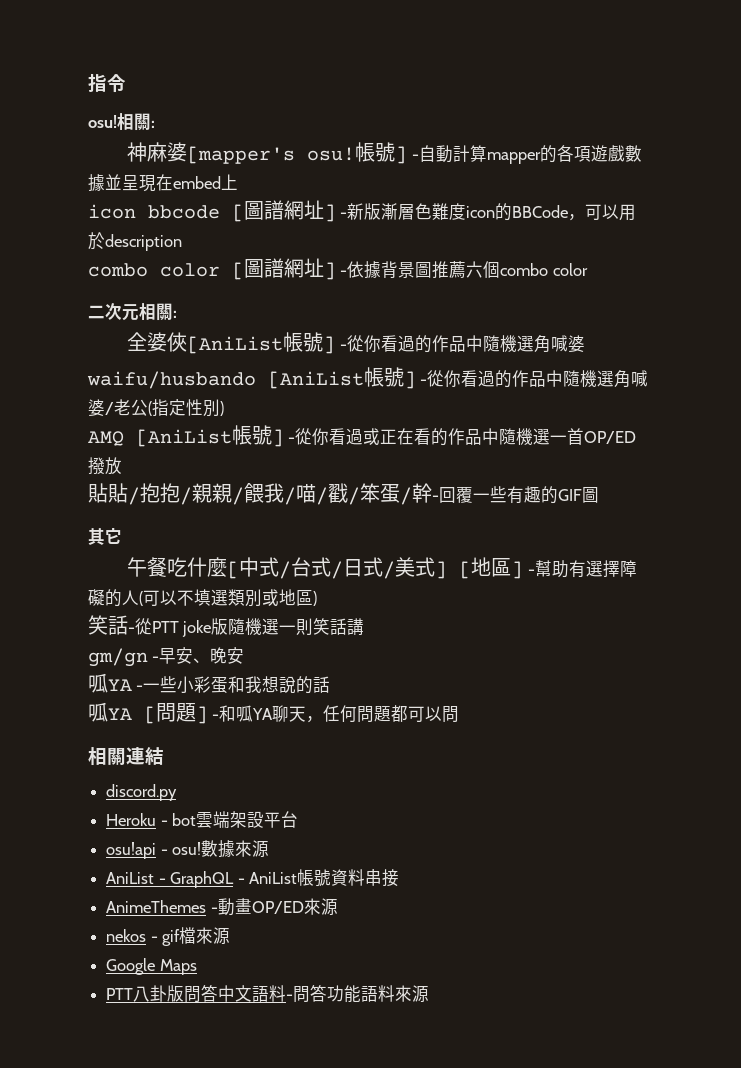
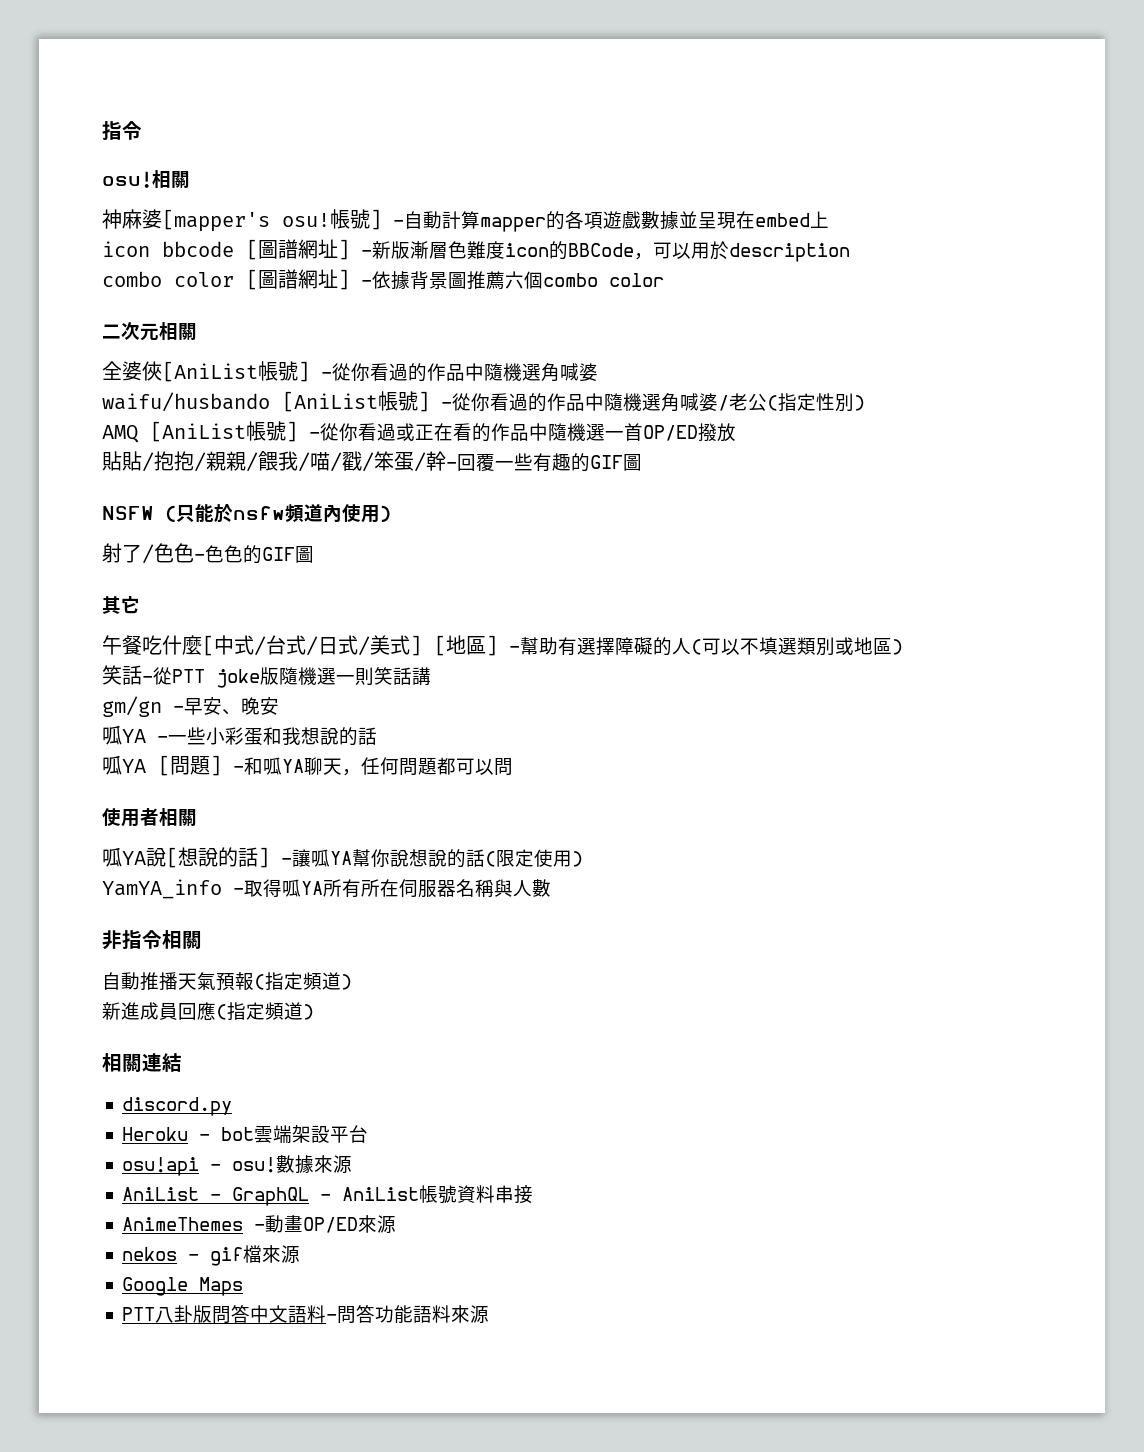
- osu!相關:
+ osu!相關
- 二次元相關:
+ 二次元相關
+ NSFW (只能於nsfw頻道內使用)
+ 射了/色色-色色的GIF圖
+ 使用者相關
+ 呱YA說[想說的話] -讓呱YA幫你說想說的話(限定使用)
+ YamYA_info -取得呱YA所有所在伺服器名稱與人數
+ 非指令相關
+ 自動推播天氣預報(指定頻道)
+ 新進成員回應(指定頻道)

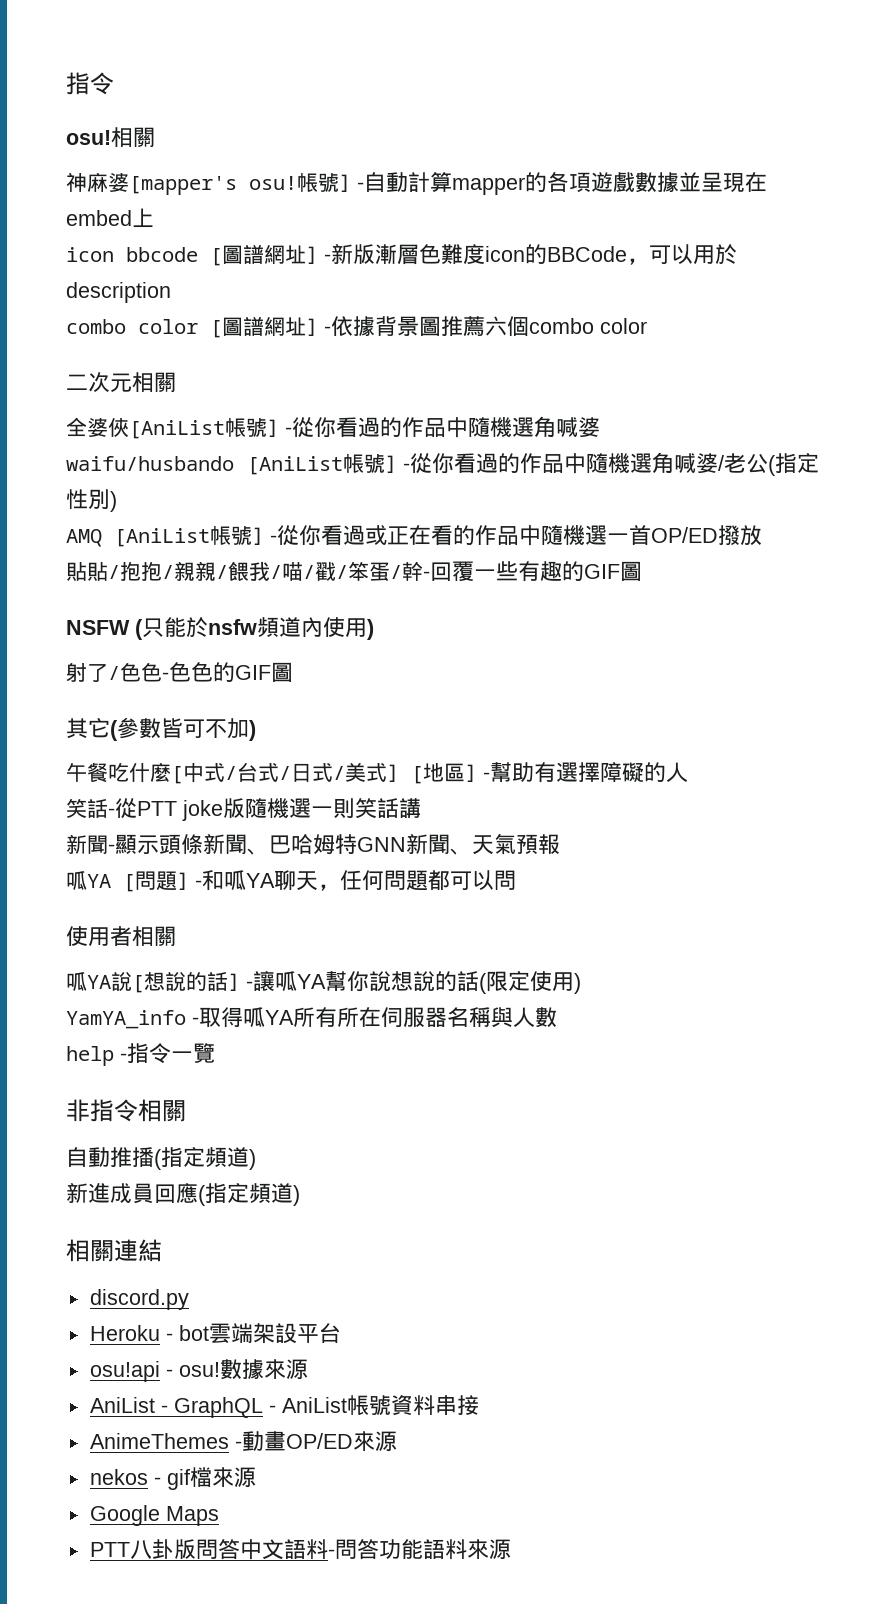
- 其它
+ 其它(參數皆可不加)
- 午餐吃什麼[中式/台式/日式/美式] [地區] -幫助有選擇障礙的人(可以不填選類別或地區)
+ 午餐吃什麼[中式/台式/日式/美式] [地區] -幫助有選擇障礙的人
- gm/gn -早安、晚安
- 呱YA -一些小彩蛋和我想說的話
+ 新聞-顯示頭條新聞、巴哈姆特GNN新聞、天氣預報
+ help -指令一覽
- 自動推播天氣預報(指定頻道)
+ 自動推播(指定頻道)

